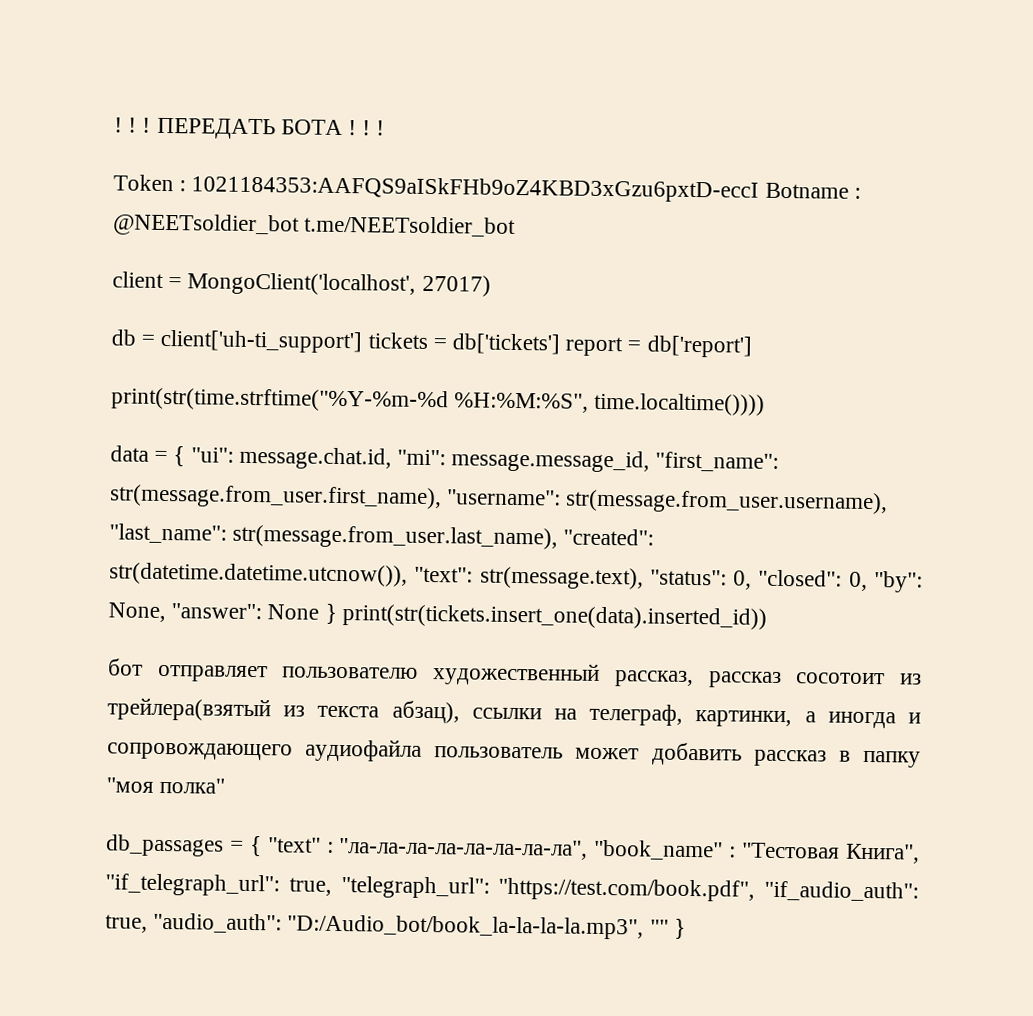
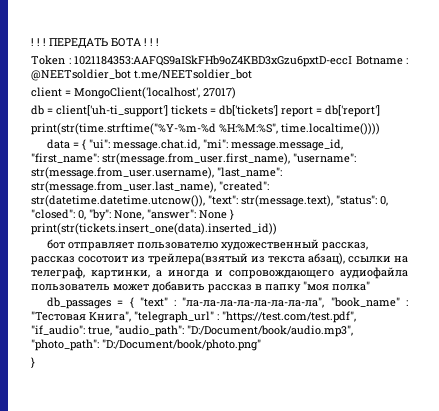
- db_passages = { "text" : "ла-ла-ла-ла-ла-ла-ла-ла", "book_name" : "Тестовая Книга", "if_telegraph_url": true, "telegraph_url": "https://test.com/book.pdf", "if_audio_auth": true, "audio_auth": "D:/Audio_bot/book_la-la-la-la.mp3", "" }
+ db_passages = { "text" : "ла-ла-ла-ла-ла-ла-ла-ла", "book_name" : "Тестовая Книга", "telegraph_url" : "https://test.com/test.pdf", "if_audio": true, "audio_path": "D:/Document/book/audio.mp3", "photo_path": "D:/Document/book/photo.png"
+ }

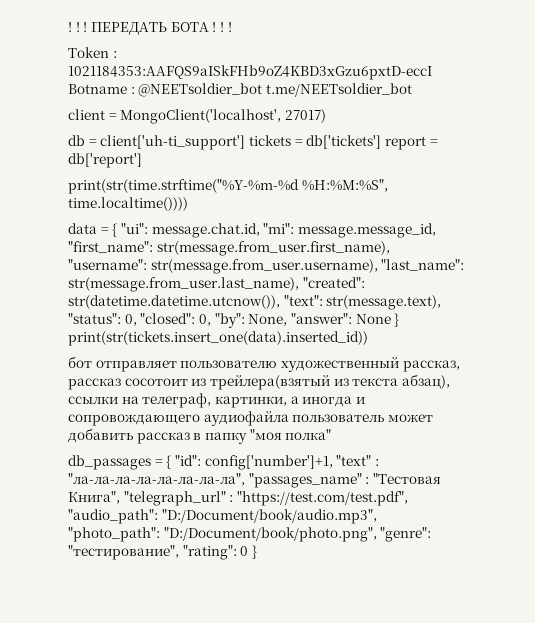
- db_passages = { "text" : "ла-ла-ла-ла-ла-ла-ла-ла", "book_name" : "Тестовая Книга", "telegraph_url" : "https://test.com/test.pdf", "if_audio": true, "audio_path": "D:/Document/book/audio.mp3", "photo_path": "D:/Document/book/photo.png"
- }
+ db_passages = { "id": config['number']+1, "text" : "ла-ла-ла-ла-ла-ла-ла-ла", "passages_name" : "Тестовая Книга", "telegraph_url" : "https://test.com/test.pdf", "audio_path": "D:/Document/book/audio.mp3", "photo_path": "D:/Document/book/photo.png", "genre": "тестирование", "rating": 0 }

